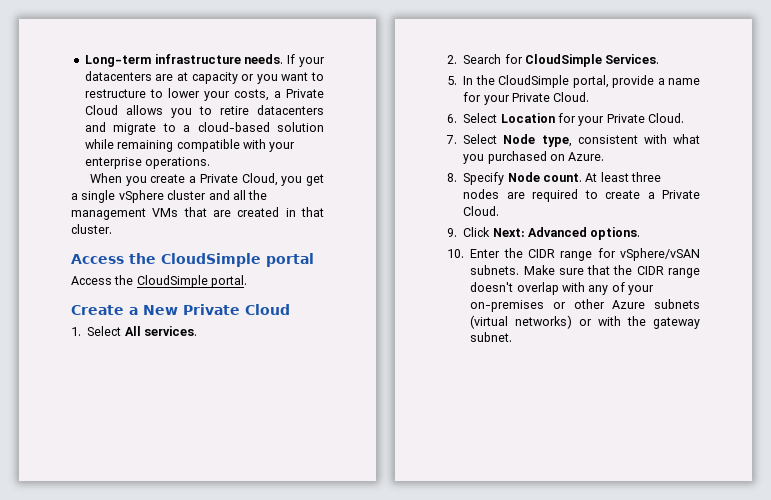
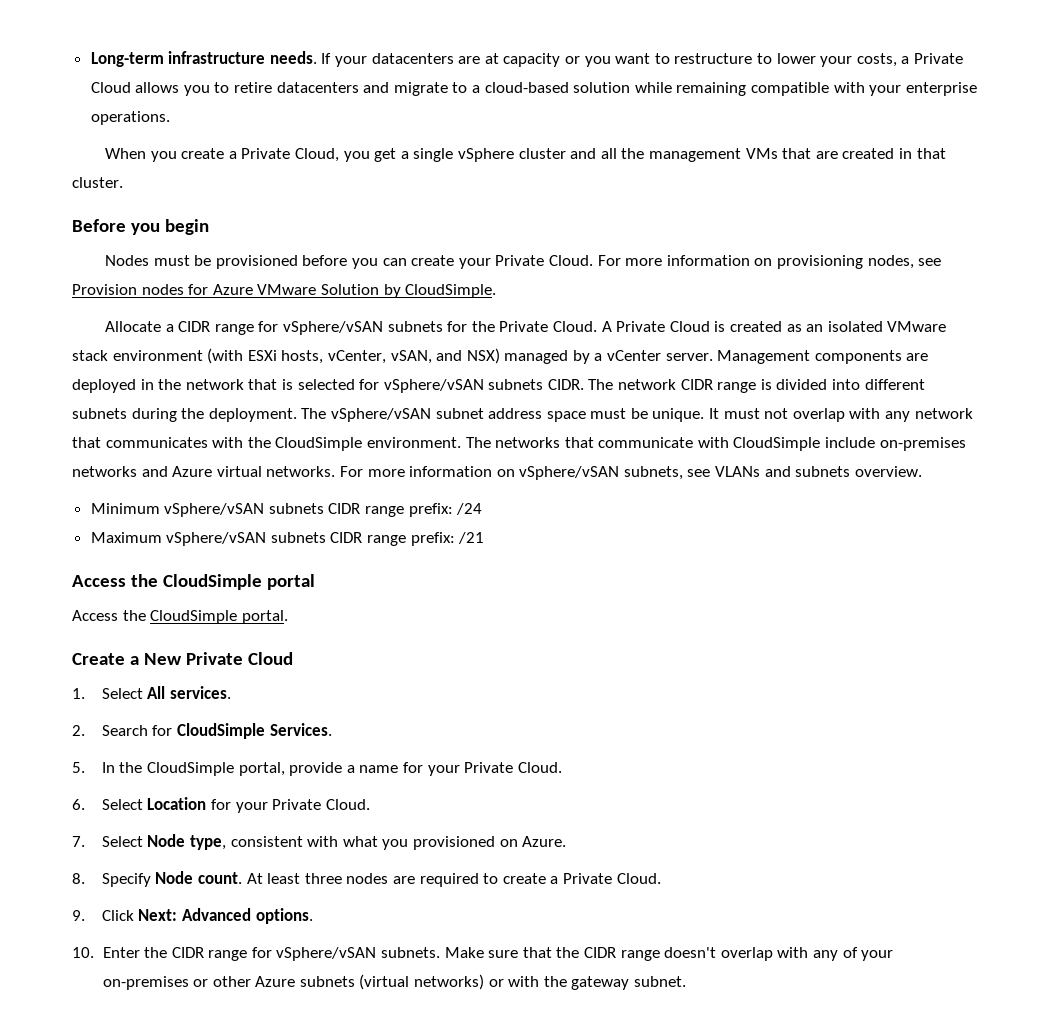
+ Before you begin
+ Nodes must be provisioned before you can create your Private Cloud. For more information on provisioning nodes, see Provision nodes for Azure VMware Solution by CloudSimple.
+ Allocate a CIDR range for vSphere/vSAN subnets for the Private Cloud. A Private Cloud is created as an isolated VMware stack environment (with ESXi hosts, vCenter, vSAN, and NSX) managed by a vCenter server. Management components are deployed in the network that is selected for vSphere/vSAN subnets CIDR. The network CIDR range is divided into different subnets during the deployment. The vSphere/vSAN subnet address space must be unique. It must not overlap with any network that communicates with the CloudSimple environment. The networks that communicate with CloudSimple include on-premises networks and Azure virtual networks. For more information on vSphere/vSAN subnets, see VLANs and subnets overview.
+ Minimum vSphere/vSAN subnets CIDR range prefix: /24
+ Maximum vSphere/vSAN subnets CIDR range prefix: /21
- 7. Select Node type, consistent with what you purchased on Azure.
+ 7. Select Node type, consistent with what you provisioned on Azure.

